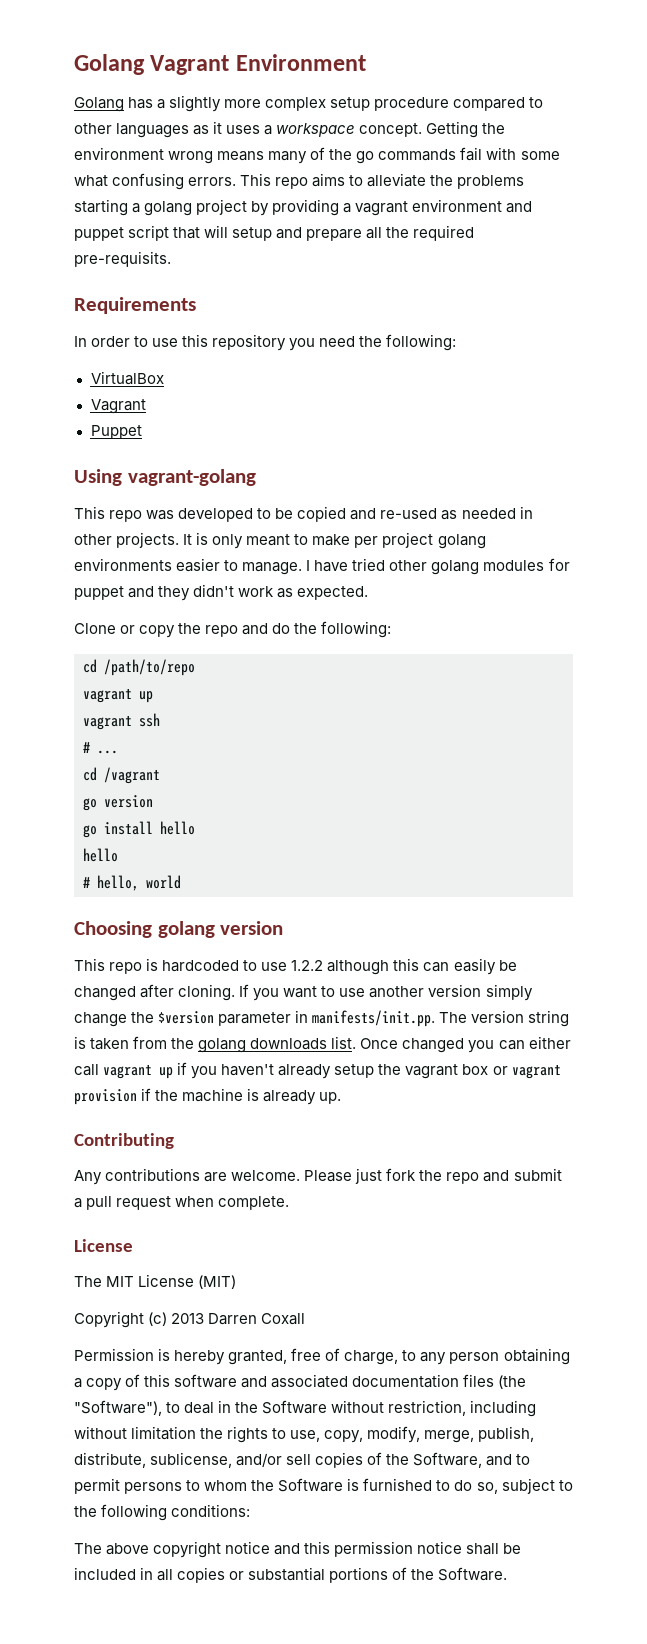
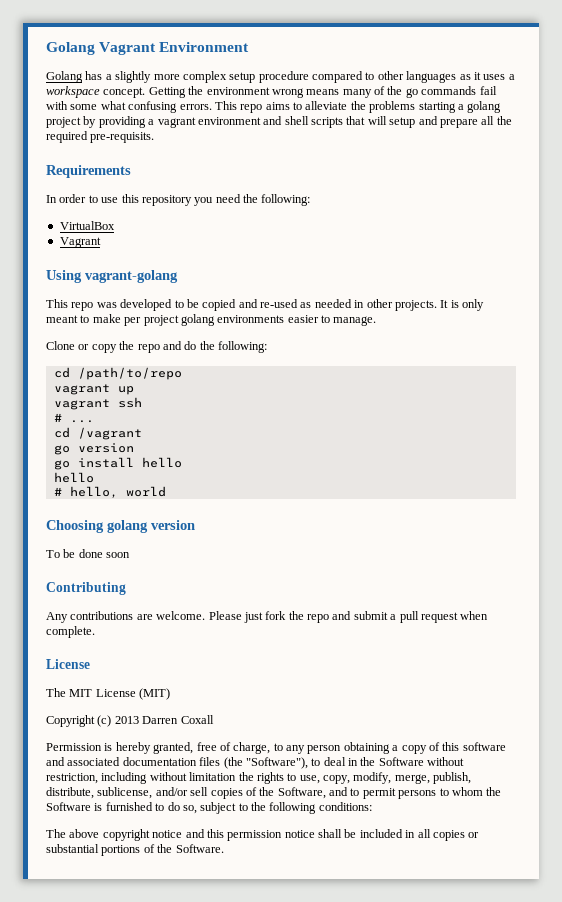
- This repo aims to alleviate the problems starting a golang project by providing a vagrant environment and puppet script that will setup and prepare all the required pre-requisits.
+ This repo aims to alleviate the problems starting a golang project by providing a vagrant environment and shell scripts that will setup and prepare all the required pre-requisits.
- Puppet
- I have tried other golang modules for puppet and they didn't work as expected.
- This repo is hardcoded to use 1.2.2 although this can easily be changed after cloning. If you want to use another version simply change the $version parameter in manifests/init.pp. The version string is taken from the golang downloads list. Once changed you can either call vagrant up if you haven't already setup the vagrant box or vagrant provision if the machine is already up.
+ To be done soon

